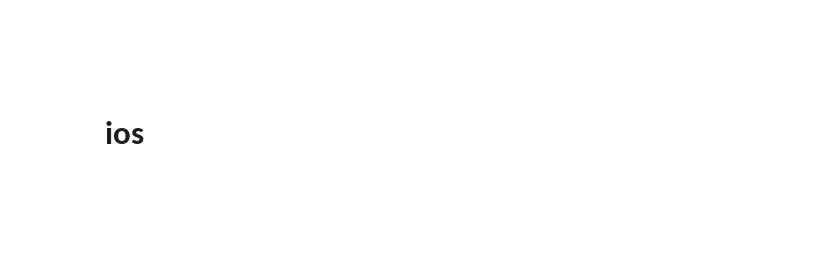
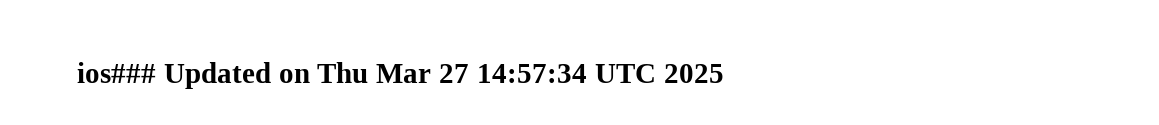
- ios
+ ios### Updated on Thu Mar 27 14:57:34 UTC 2025

